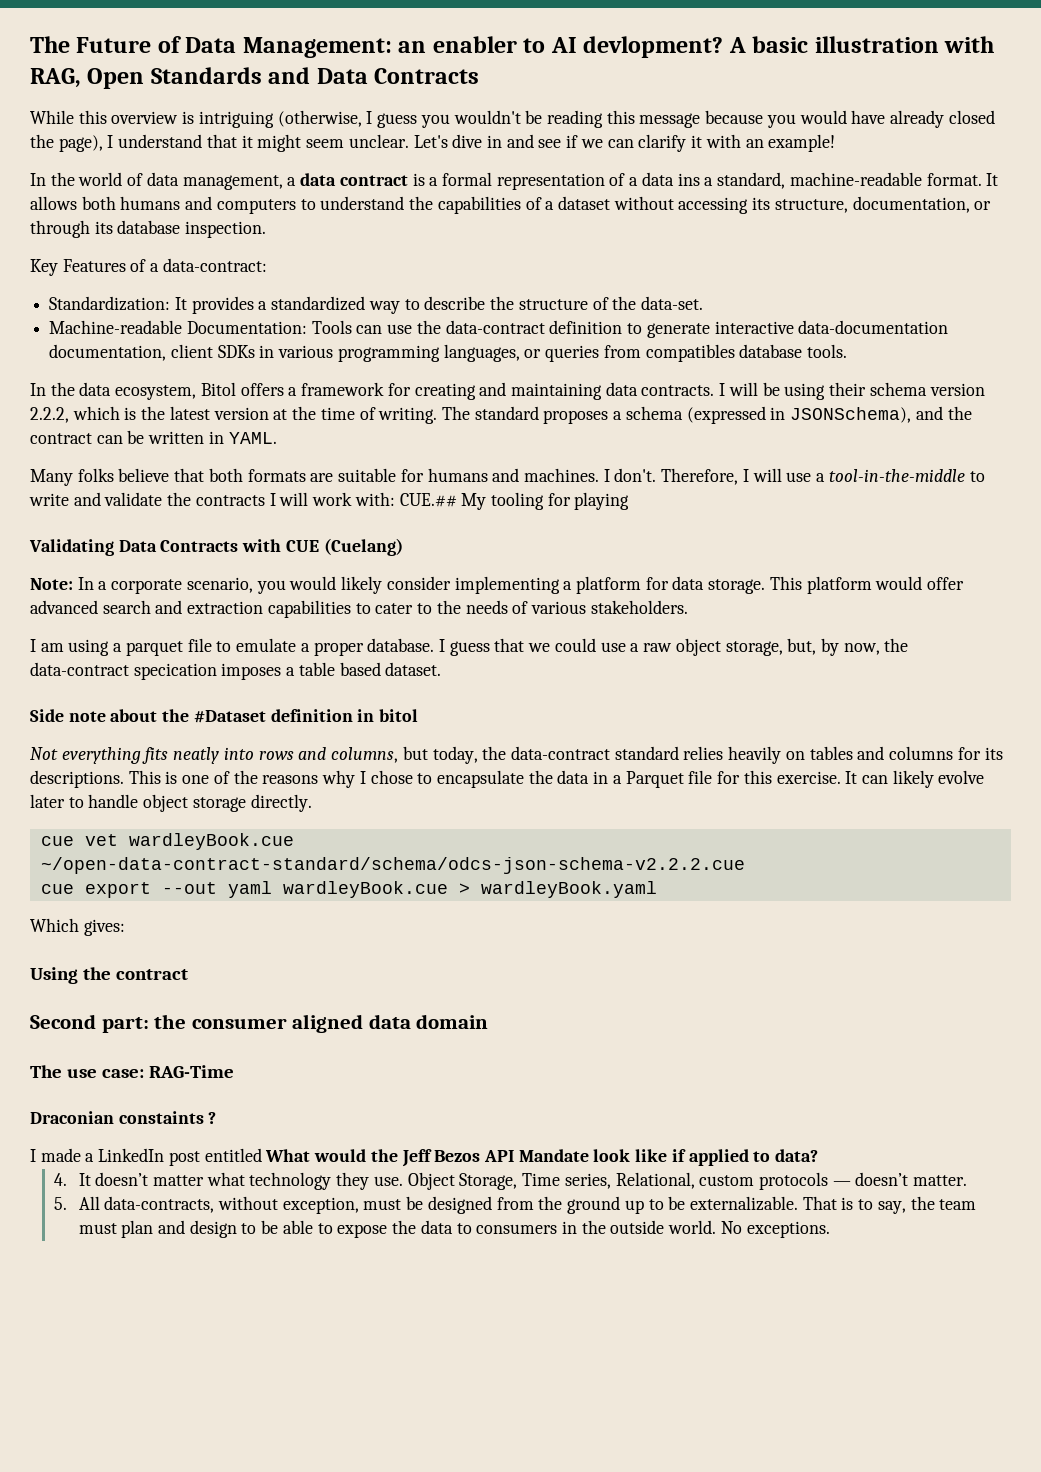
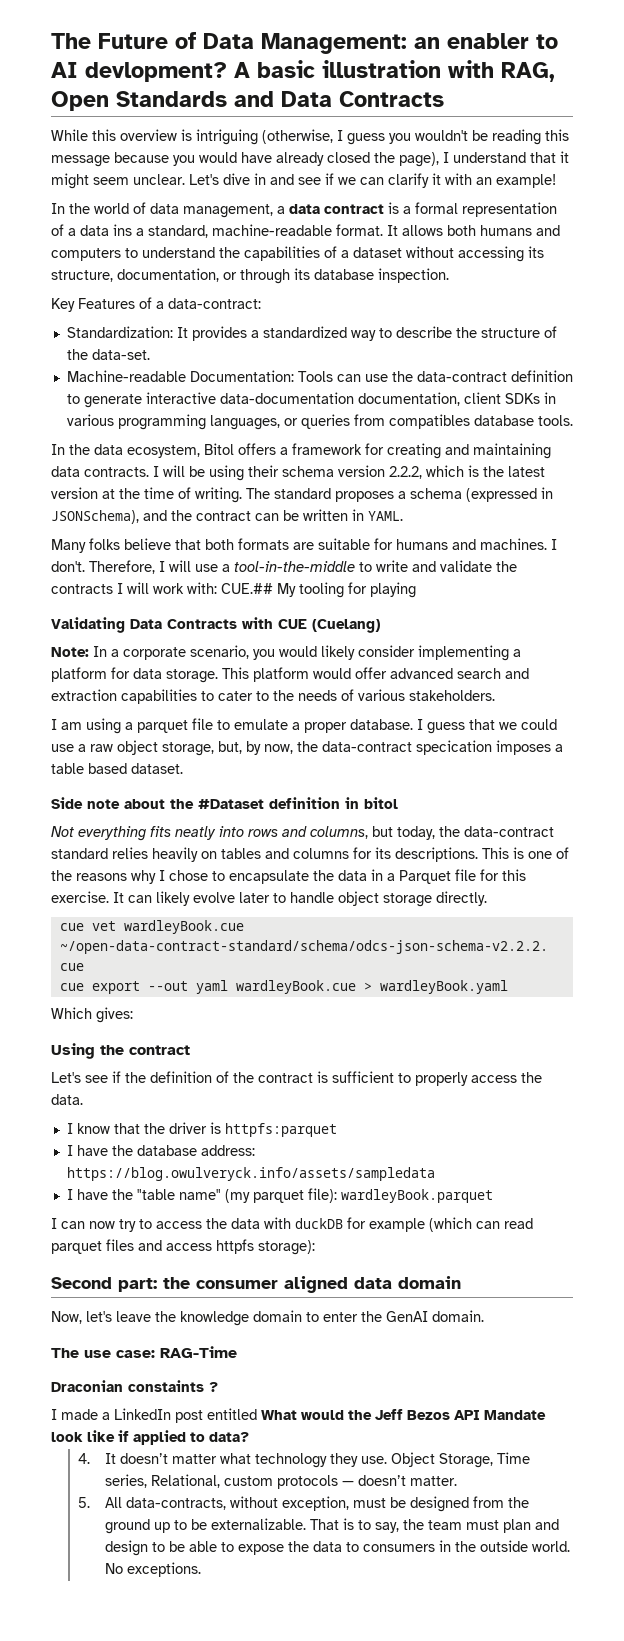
+ Let's see if the definition of the contract is sufficient to properly access the data.
+ I know that the driver is httpfs:parquet
+ I have the database address: https://blog.owulveryck.info/assets/sampledata
+ I have the "table name" (my parquet file): wardleyBook.parquet
+ I can now try to access the data with duckDB for example (which can read parquet files and access httpfs storage):
+ Now, let's leave the knowledge domain to enter the GenAI domain.

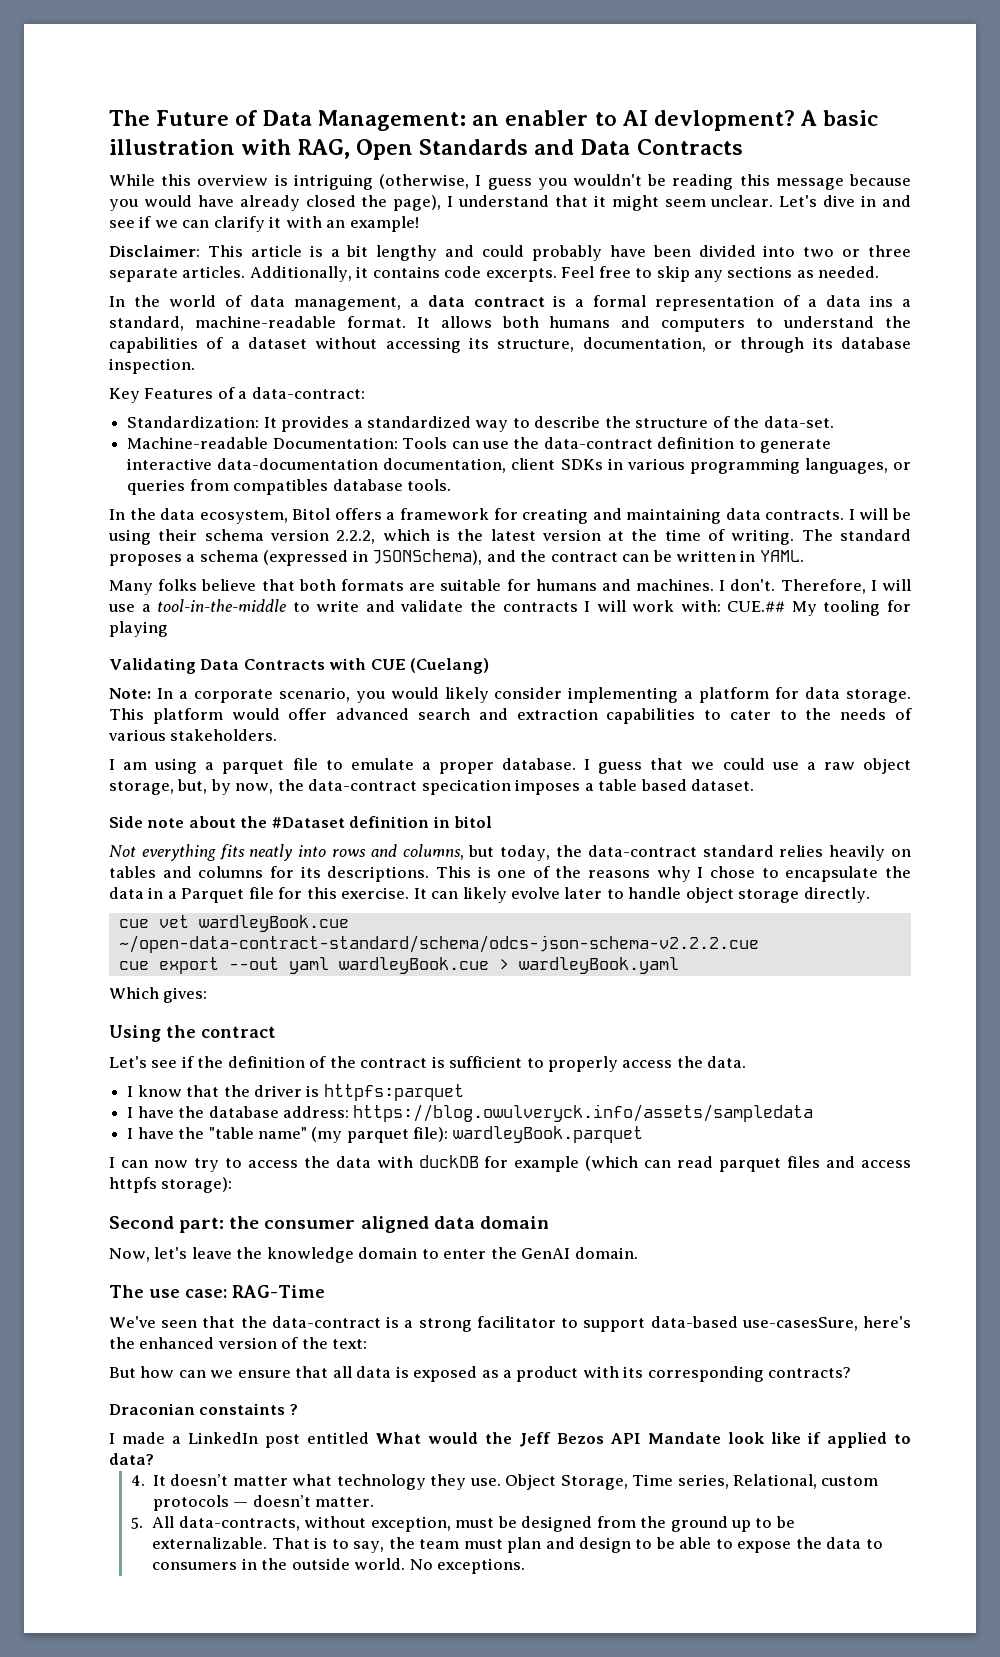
+ Disclaimer: This article is a bit lengthy and could probably have been divided into two or three separate articles. Additionally, it contains code excerpts. Feel free to skip any sections as needed.
+ We've seen that the data-contract is a strong facilitator to support data-based use-casesSure, here's the enhanced version of the text:
+ But how can we ensure that all data is exposed as a product with its corresponding contracts?

